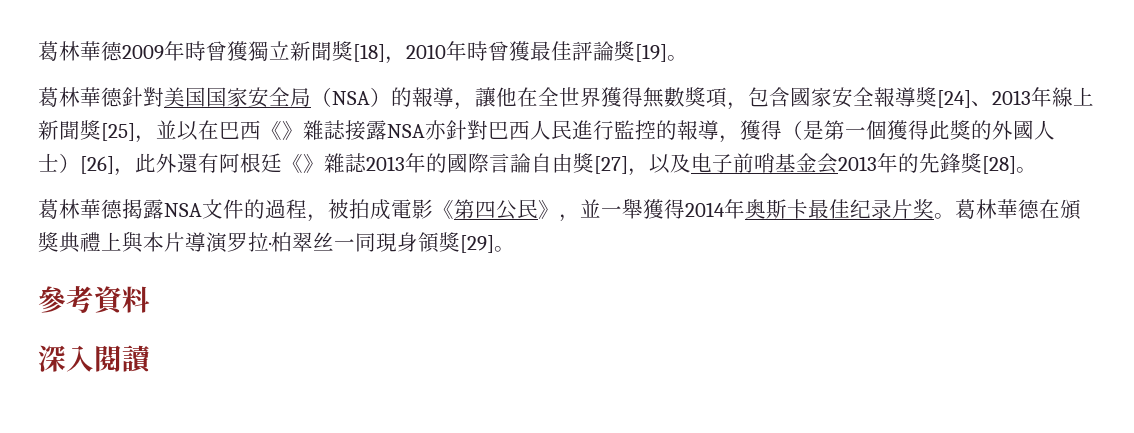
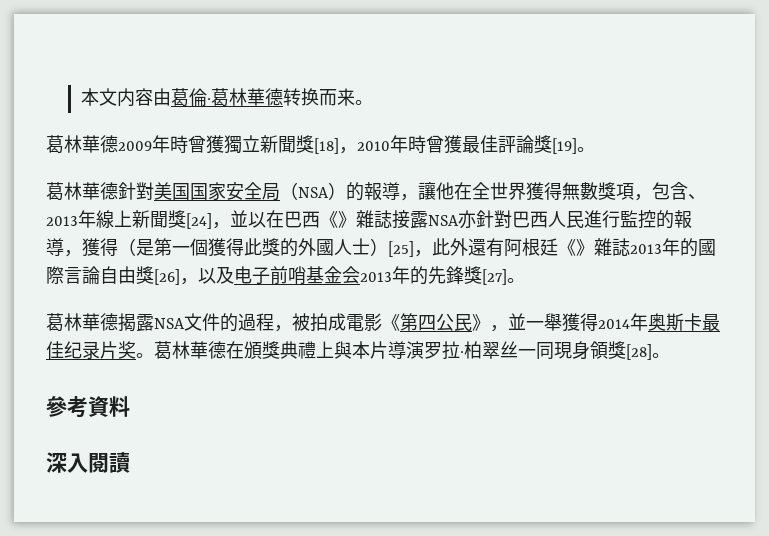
+ 本文内容由葛倫·葛林華德转换而来。
- 葛林華德針對美国国家安全局（NSA）的報導，讓他在全世界獲得無數獎項，包含國家安全報導獎[24]、2013年線上新聞獎[25]，並以在巴西《》雜誌接露NSA亦針對巴西人民進行監控的報導，獲得（是第一個獲得此獎的外國人士）[26]，此外還有阿根廷《》雜誌2013年的國際言論自由獎[27]，以及电子前哨基金会2013年的先鋒獎[28]。
+ 葛林華德針對美国国家安全局（NSA）的報導，讓他在全世界獲得無數獎項，包含、2013年線上新聞獎[24]，並以在巴西《》雜誌接露NSA亦針對巴西人民進行監控的報導，獲得（是第一個獲得此獎的外國人士）[25]，此外還有阿根廷《》雜誌2013年的國際言論自由獎[26]，以及电子前哨基金会2013年的先鋒獎[27]。
- 葛林華德在頒獎典禮上與本片導演罗拉·柏翠丝一同現身領獎[29]。
+ 葛林華德在頒獎典禮上與本片導演罗拉·柏翠丝一同現身領獎[28]。

